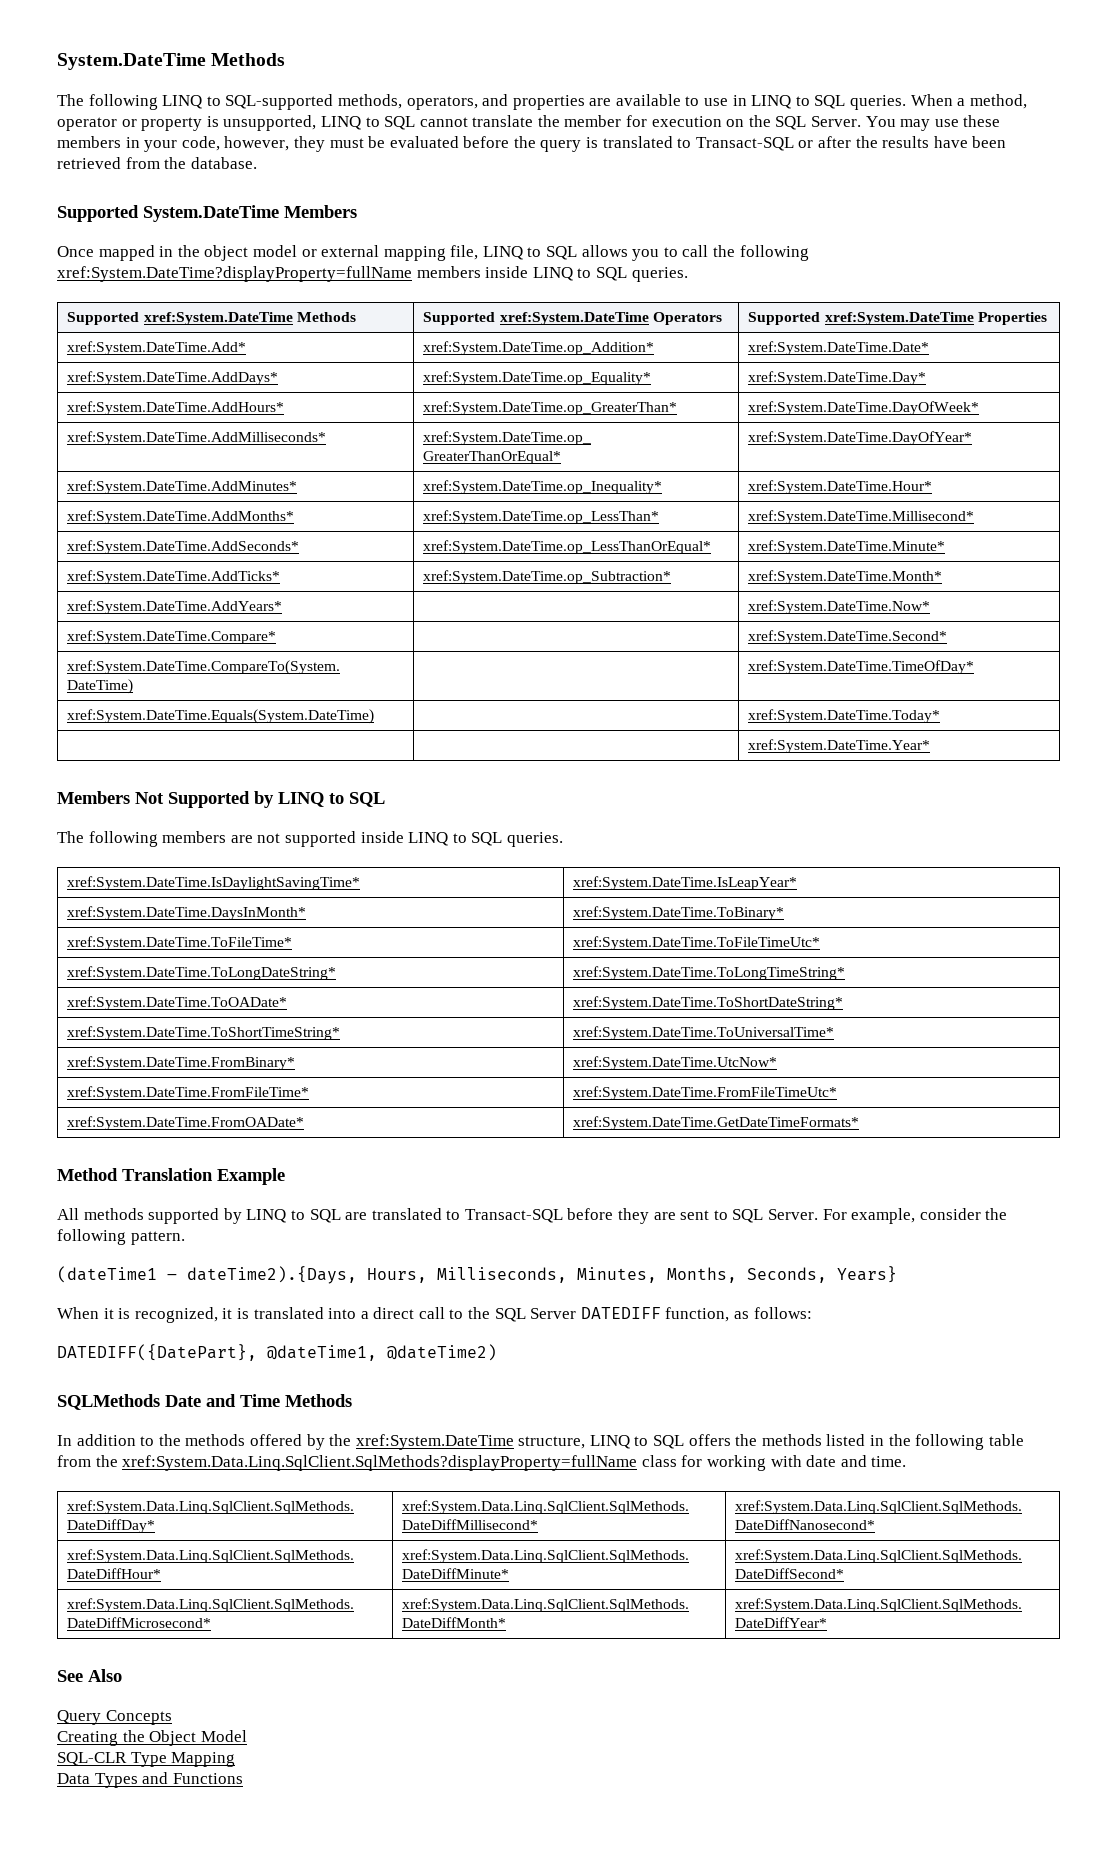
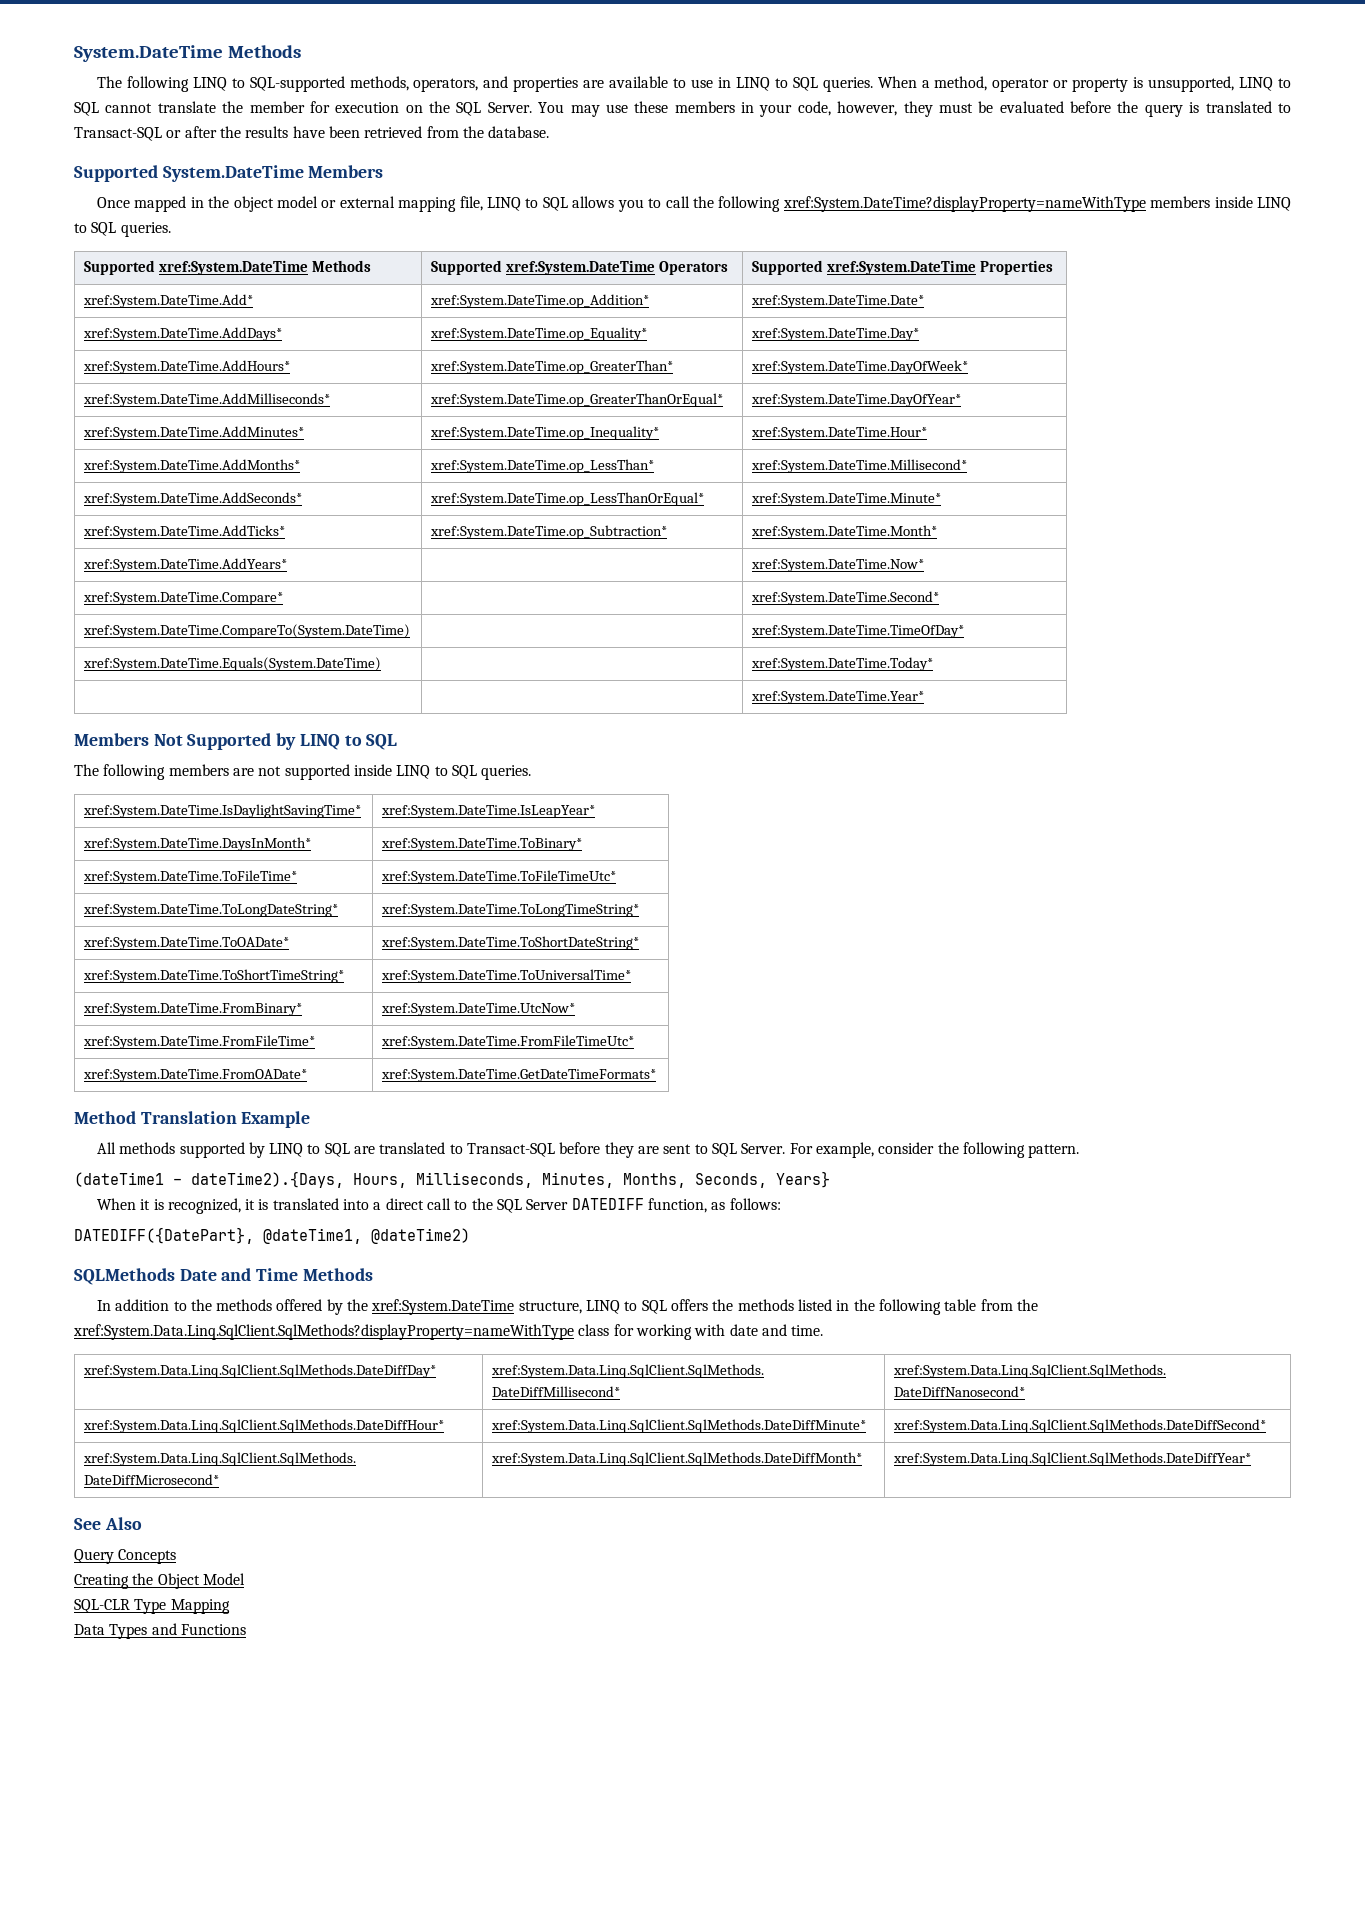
- Once mapped in the object model or external mapping file, LINQ to SQL allows you to call the following xref:System.DateTime?displayProperty=fullName members inside LINQ to SQL queries.
+ Once mapped in the object model or external mapping file, LINQ to SQL allows you to call the following xref:System.DateTime?displayProperty=nameWithType members inside LINQ to SQL queries.
- In addition to the methods offered by the xref:System.DateTime structure, LINQ to SQL offers the methods listed in the following table from the xref:System.Data.Linq.SqlClient.SqlMethods?displayProperty=fullName class for working with date and time.
+ In addition to the methods offered by the xref:System.DateTime structure, LINQ to SQL offers the methods listed in the following table from the xref:System.Data.Linq.SqlClient.SqlMethods?displayProperty=nameWithType class for working with date and time.

